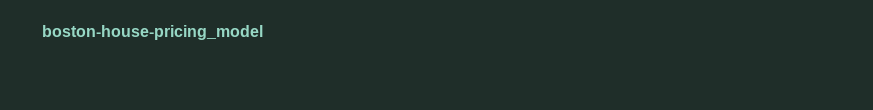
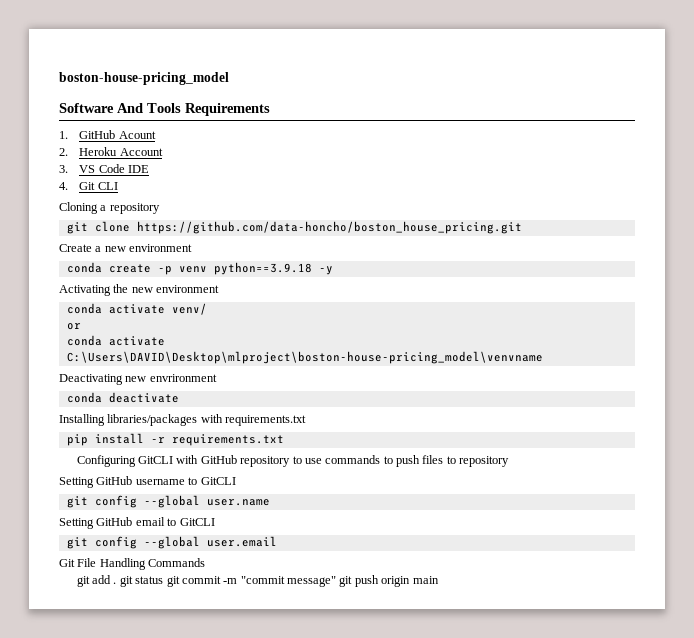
+ Software And Tools Requirements
+ 1. GitHub Acount
+ 2. Heroku Account
+ 3. VS Code IDE
+ 4. Git CLI
+ Cloning a repository
+ git clone https://github.com/data-honcho/boston_house_pricing.git
+ Create a new environment
+ conda create -p venv python==3.9.18 -y
+ Activating the new environment
+ conda activate venv/
+ or
+ conda activate C:\Users\DAVID\Desktop\mlproject\boston-house-pricing_model\venvname
+ Deactivating new envrironment
+ conda deactivate
+ Installing libraries/packages with requirements.txt
+ pip install -r requirements.txt
+ Configuring GitCLI with GitHub repository to use commands to push files to repository
+ Setting GitHub username to GitCLI
+ git config --global user.name
+ Setting GitHub email to GitCLI
+ git config --global user.email
+ Git File Handling Commands
+ git add . git status git commit -m "commit message" git push origin main

